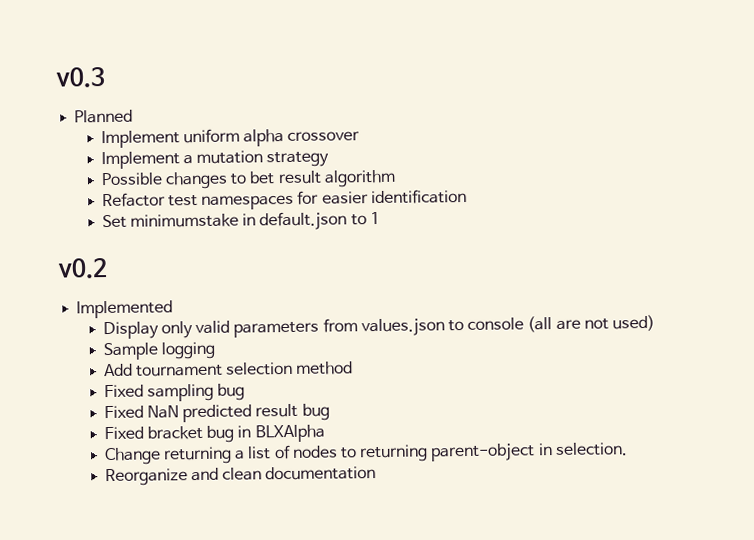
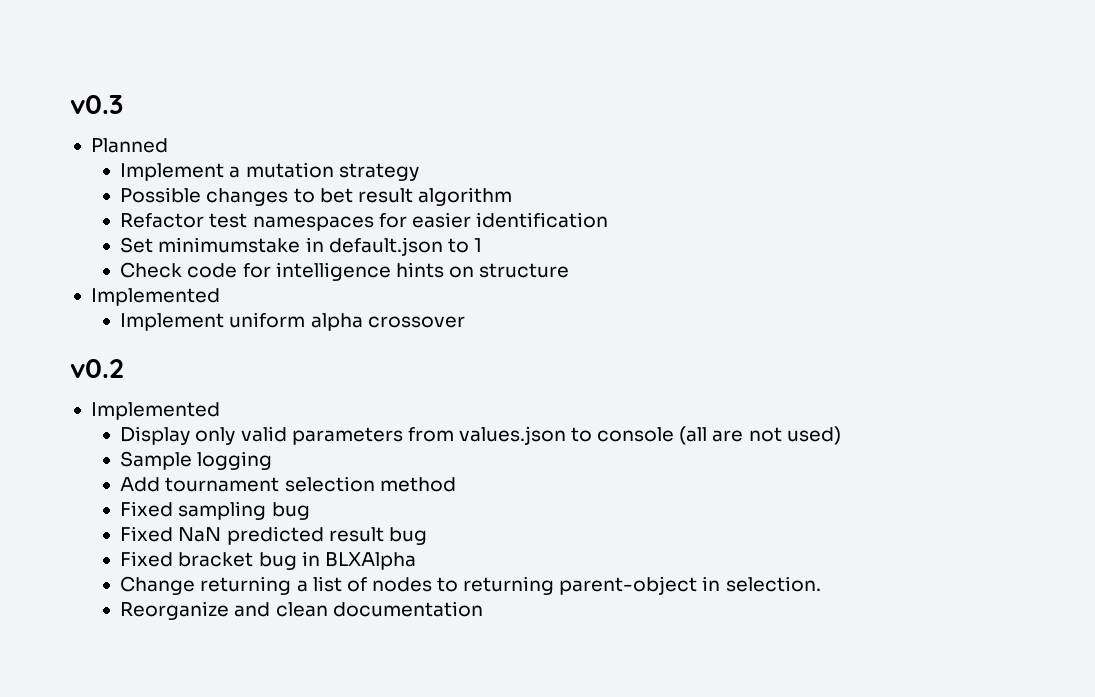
- Implement uniform alpha crossover
+ Check code for intelligence hints on structure
+ Implemented
+ Implement uniform alpha crossover

